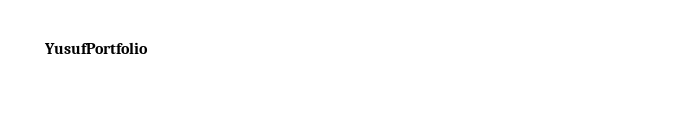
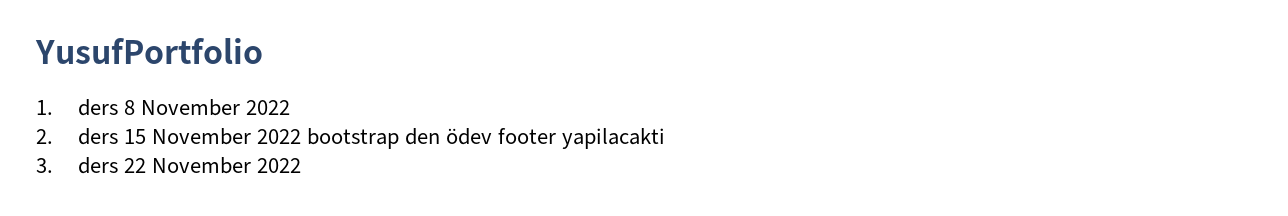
+ 1. ders 8 November 2022
+ 2. ders 15 November 2022 bootstrap den ödev footer yapilacakti
+ 3. ders 22 November 2022

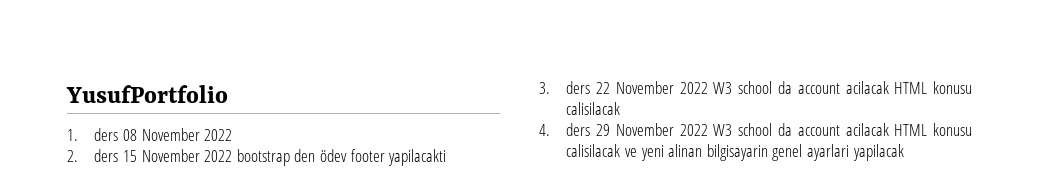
- 1. ders 8 November 2022
+ 1. ders 08 November 2022
- 3. ders 22 November 2022
+ 3. ders 22 November 2022 W3 school da account acilacak HTML konusu calisilacak
+ 4. ders 29 November 2022 W3 school da account acilacak HTML konusu calisilacak ve yeni alinan bilgisayarin genel ayarlari yapilacak

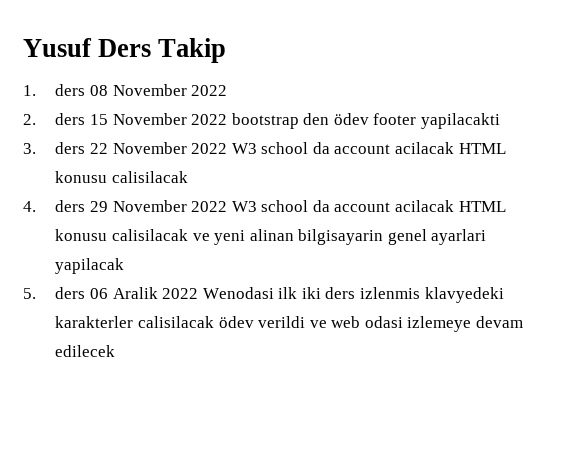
- YusufPortfolio
+ Yusuf Ders Takip
+ 5. ders 06 Aralik 2022 Wenodasi ilk iki ders izlenmis klavyedeki karakterler calisilacak ödev verildi ve web odasi izlemeye devam edilecek

